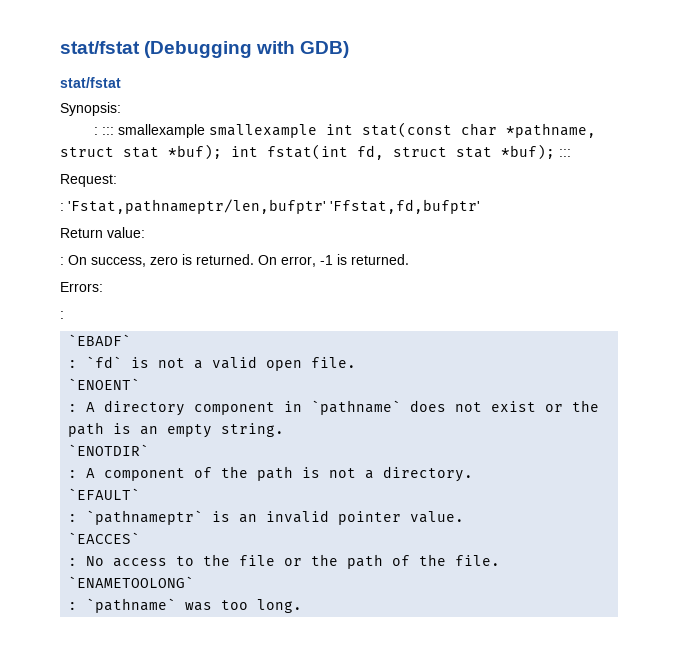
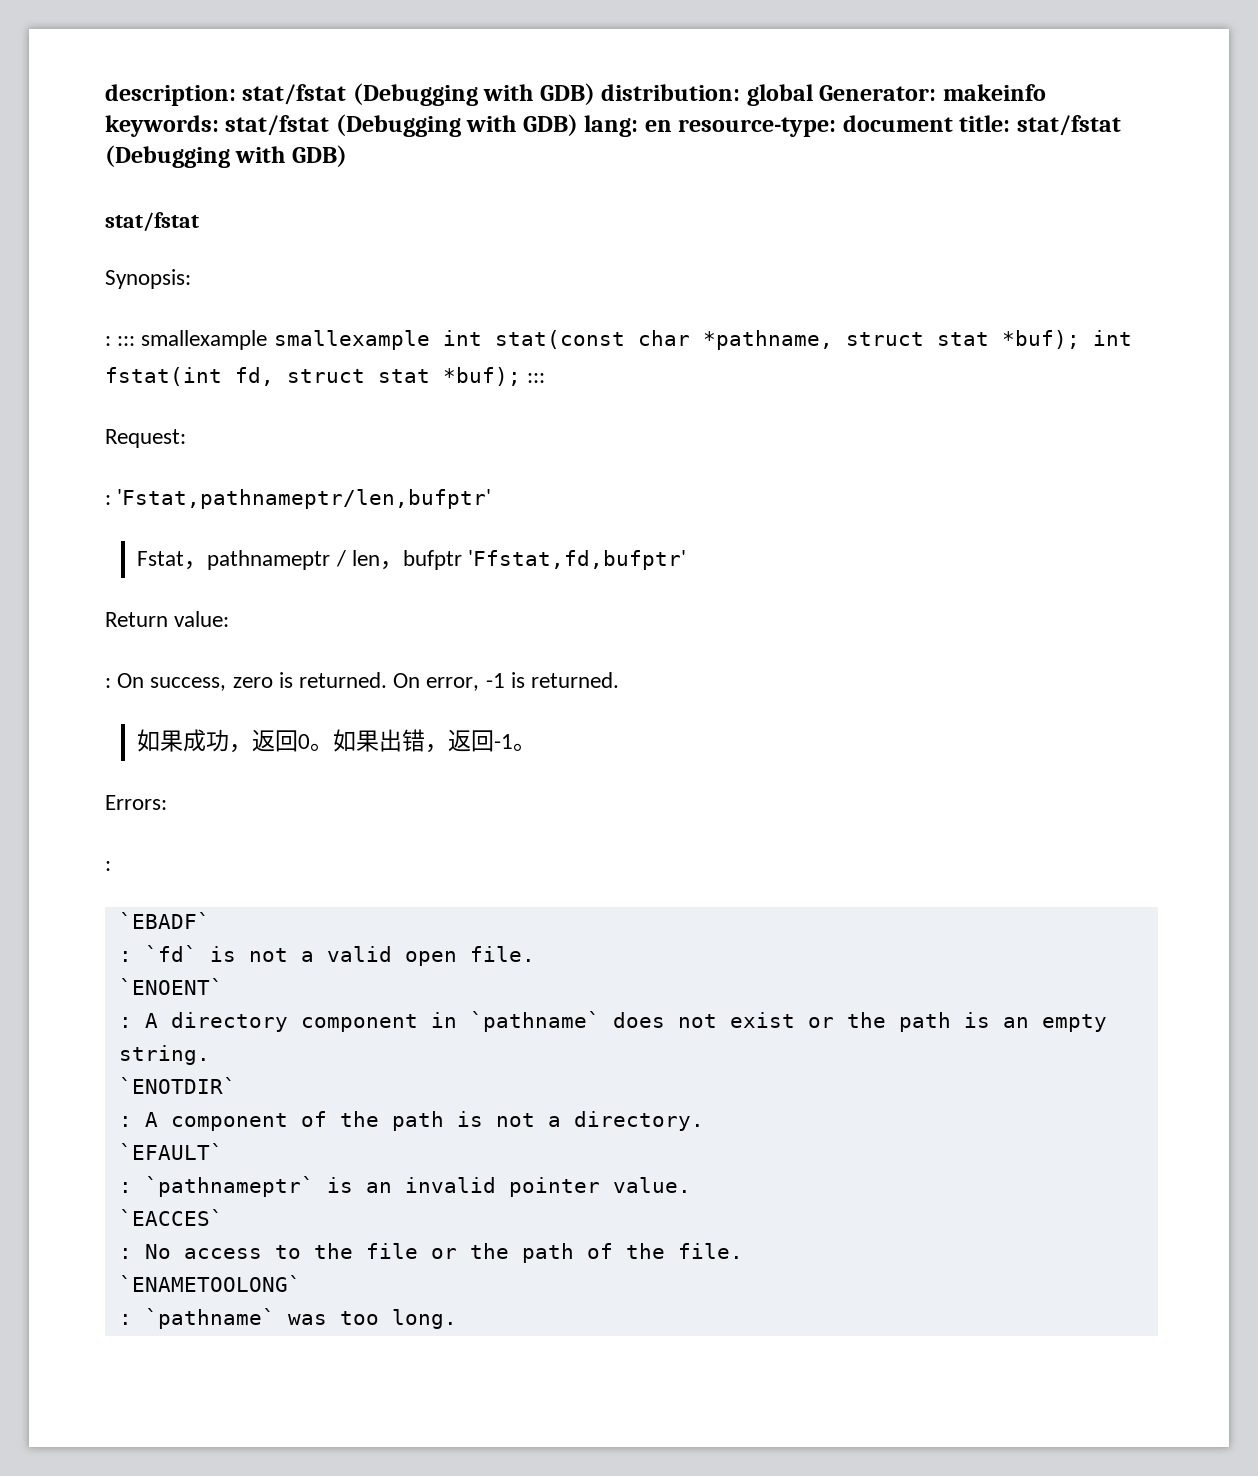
- stat/fstat (Debugging with GDB)
+ description: stat/fstat (Debugging with GDB) distribution: global Generator: makeinfo keywords: stat/fstat (Debugging with GDB) lang: en resource-type: document title: stat/fstat (Debugging with GDB)
- : 'Fstat,pathnameptr/len,bufptr' 'Ffstat,fd,bufptr'
+ : 'Fstat,pathnameptr/len,bufptr'
+ Fstat，pathnameptr / len，bufptr 'Ffstat,fd,bufptr'
+ 如果成功，返回0。如果出错，返回-1。

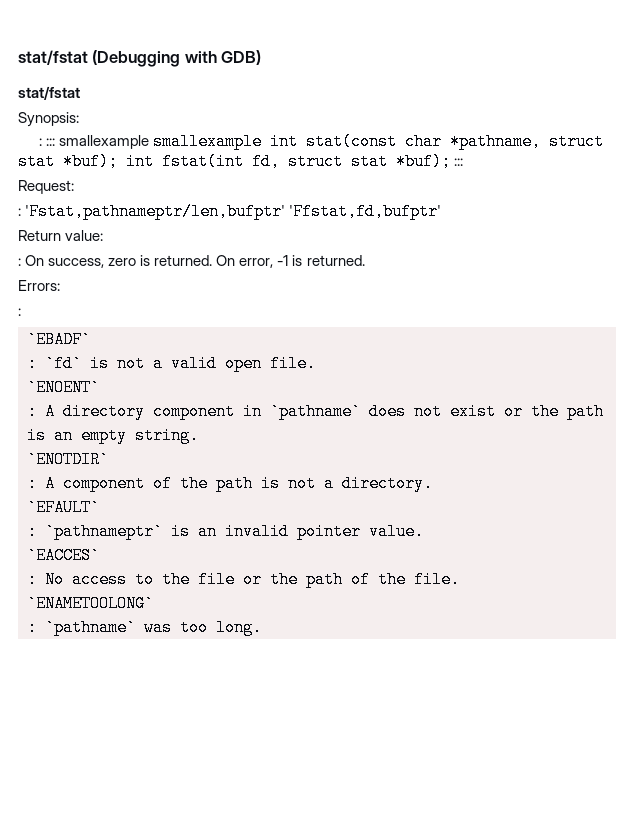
- description: stat/fstat (Debugging with GDB) distribution: global Generator: makeinfo keywords: stat/fstat (Debugging with GDB) lang: en resource-type: document title: stat/fstat (Debugging with GDB)
+ stat/fstat (Debugging with GDB)
- : 'Fstat,pathnameptr/len,bufptr'
- Fstat，pathnameptr / len，bufptr 'Ffstat,fd,bufptr'
+ : 'Fstat,pathnameptr/len,bufptr' 'Ffstat,fd,bufptr'
- 如果成功，返回0。如果出错，返回-1。

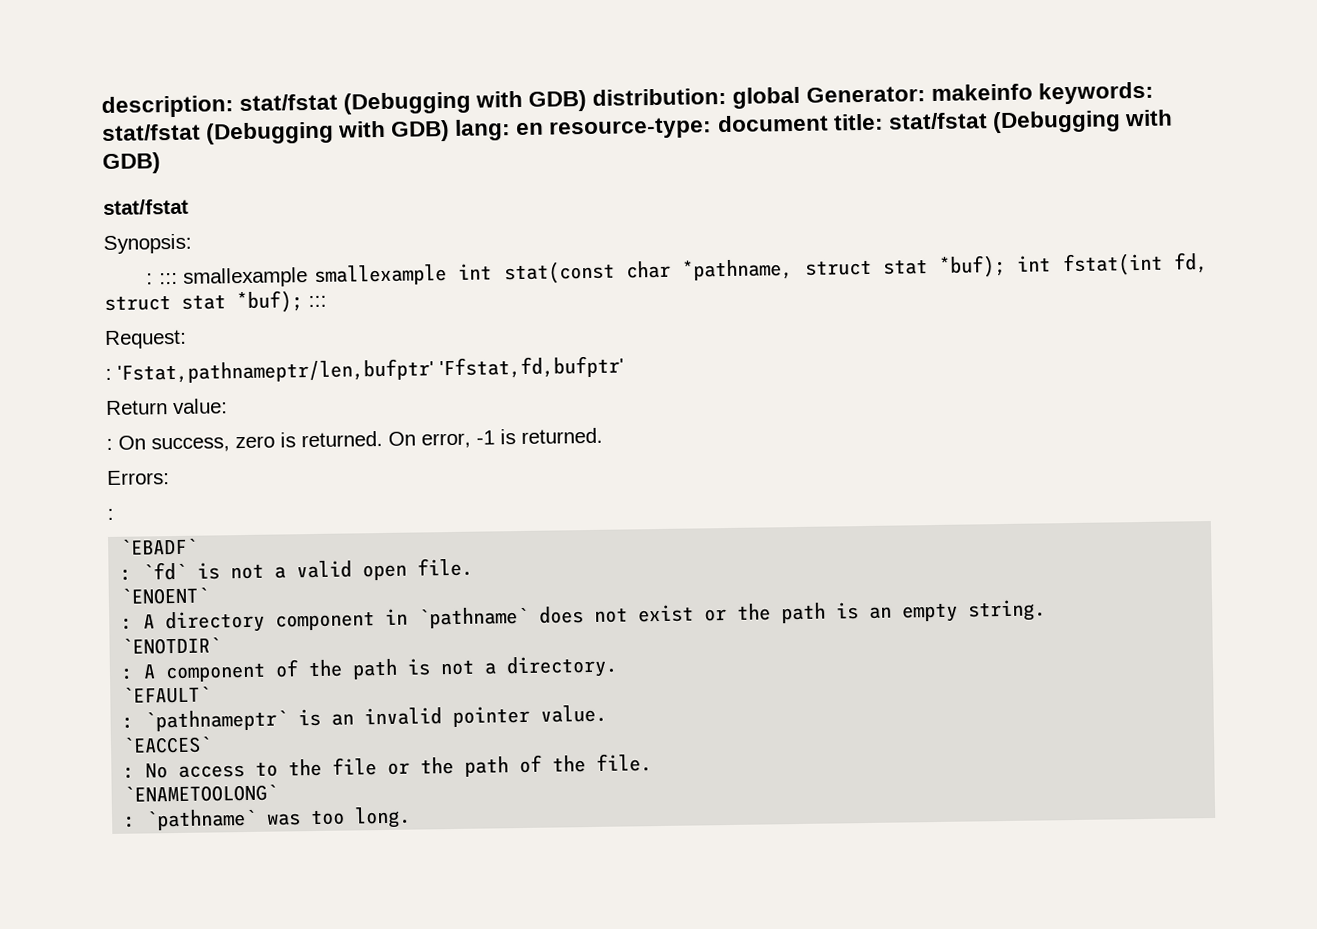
- stat/fstat (Debugging with GDB)
+ description: stat/fstat (Debugging with GDB) distribution: global Generator: makeinfo keywords: stat/fstat (Debugging with GDB) lang: en resource-type: document title: stat/fstat (Debugging with GDB)

